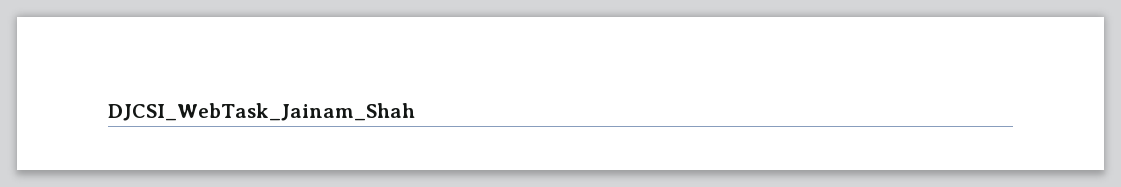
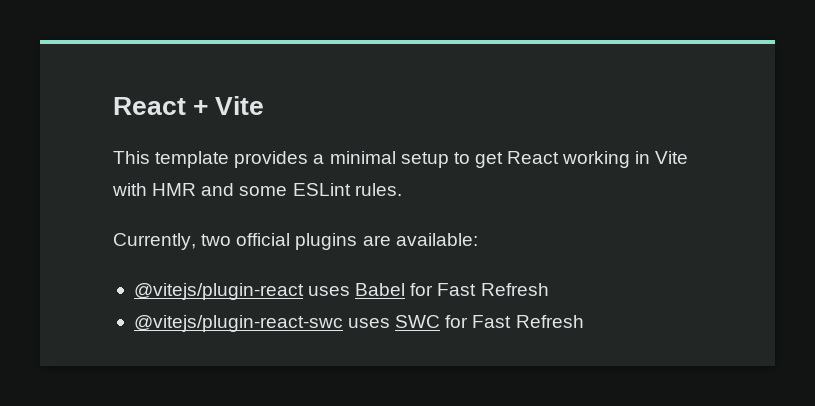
- DJCSI_WebTask_Jainam_Shah
+ React + Vite
+ This template provides a minimal setup to get React working in Vite with HMR and some ESLint rules.
+ Currently, two official plugins are available:
+ @vitejs/plugin-react uses Babel for Fast Refresh
+ @vitejs/plugin-react-swc uses SWC for Fast Refresh

